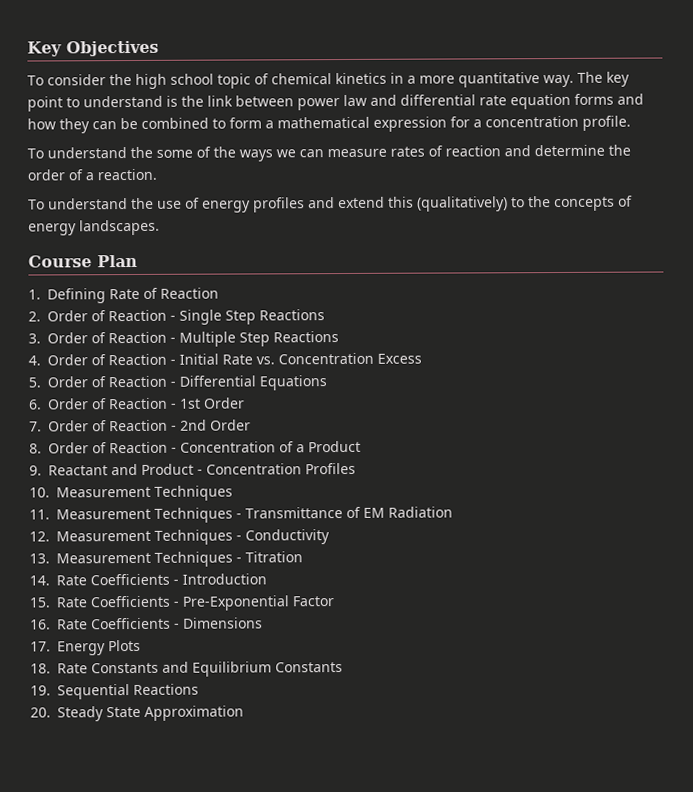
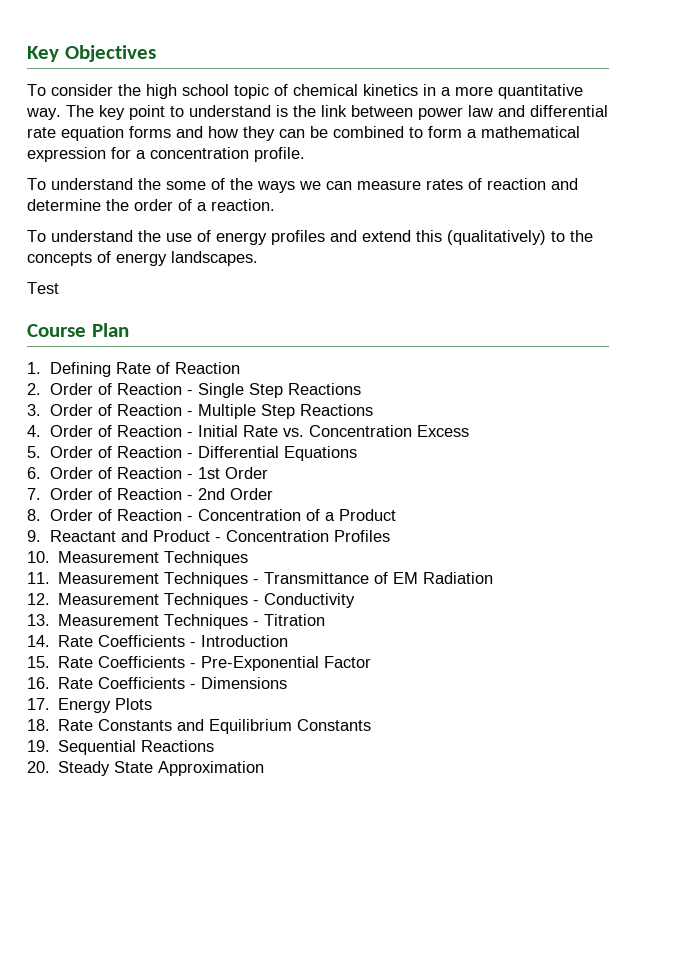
+ Test

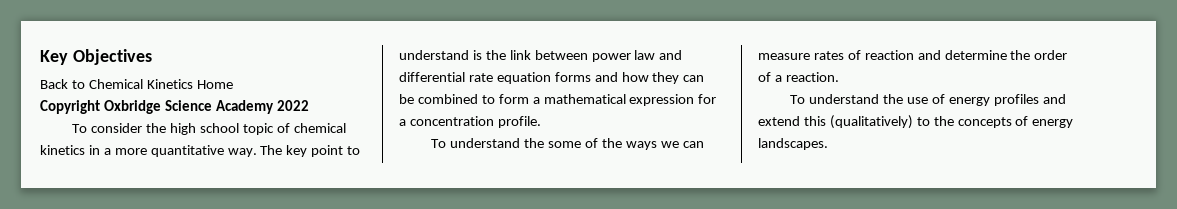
+ Back to Chemical Kinetics Home
+ Copyright Oxbridge Science Academy 2022
- Test
- Course Plan
- 1. Defining Rate of Reaction
- 2. Order of Reaction - Single Step Reactions
- 3. Order of Reaction - Multiple Step Reactions
- 4. Order of Reaction - Initial Rate vs. Concentration Excess
- 5. Order of Reaction - Differential Equations
- 6. Order of Reaction - 1st Order
- 7. Order of Reaction - 2nd Order
- 8. Order of Reaction - Concentration of a Product
- 9. Reactant and Product - Concentration Profiles
- 10. Measurement Techniques
- 11. Measurement Techniques - Transmittance of EM Radiation
- 12. Measurement Techniques - Conductivity
- 13. Measurement Techniques - Titration
- 14. Rate Coefficients - Introduction
- 15. Rate Coefficients - Pre-Exponential Factor
- 16. Rate Coefficients - Dimensions
- 17. Energy Plots
- 18. Rate Constants and Equilibrium Constants
- 19. Sequential Reactions
- 20. Steady State Approximation

